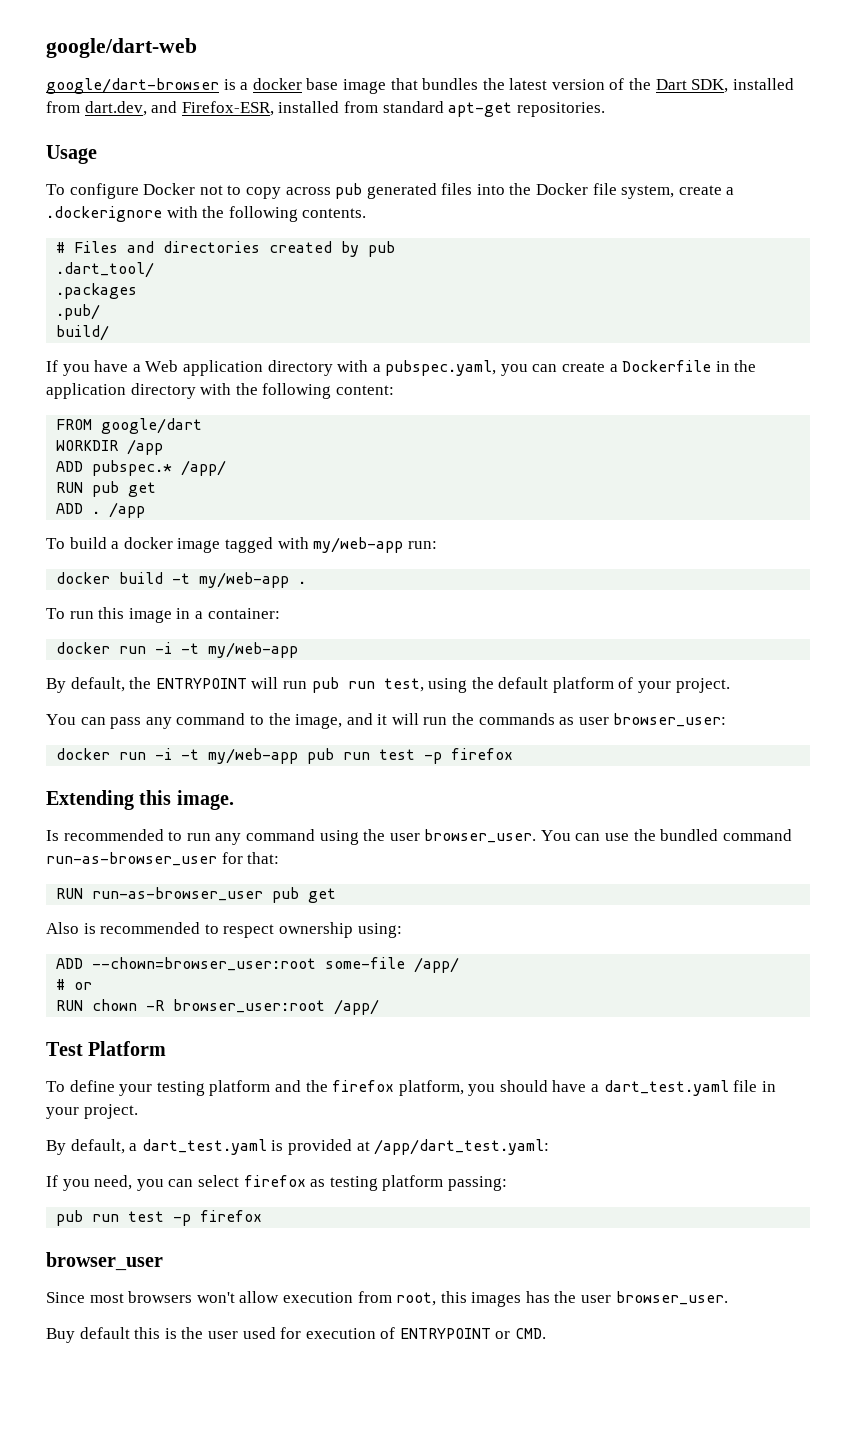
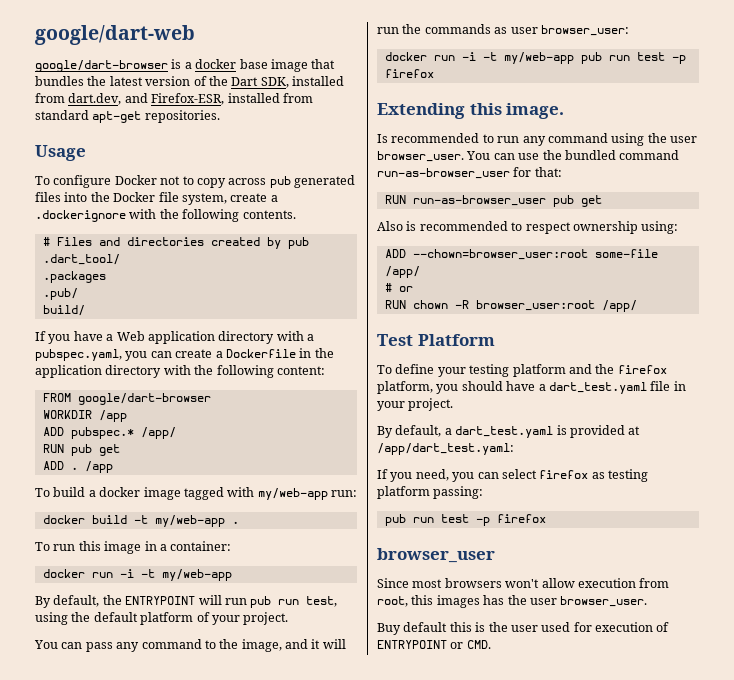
- FROM google/dart
+ FROM google/dart-browser

